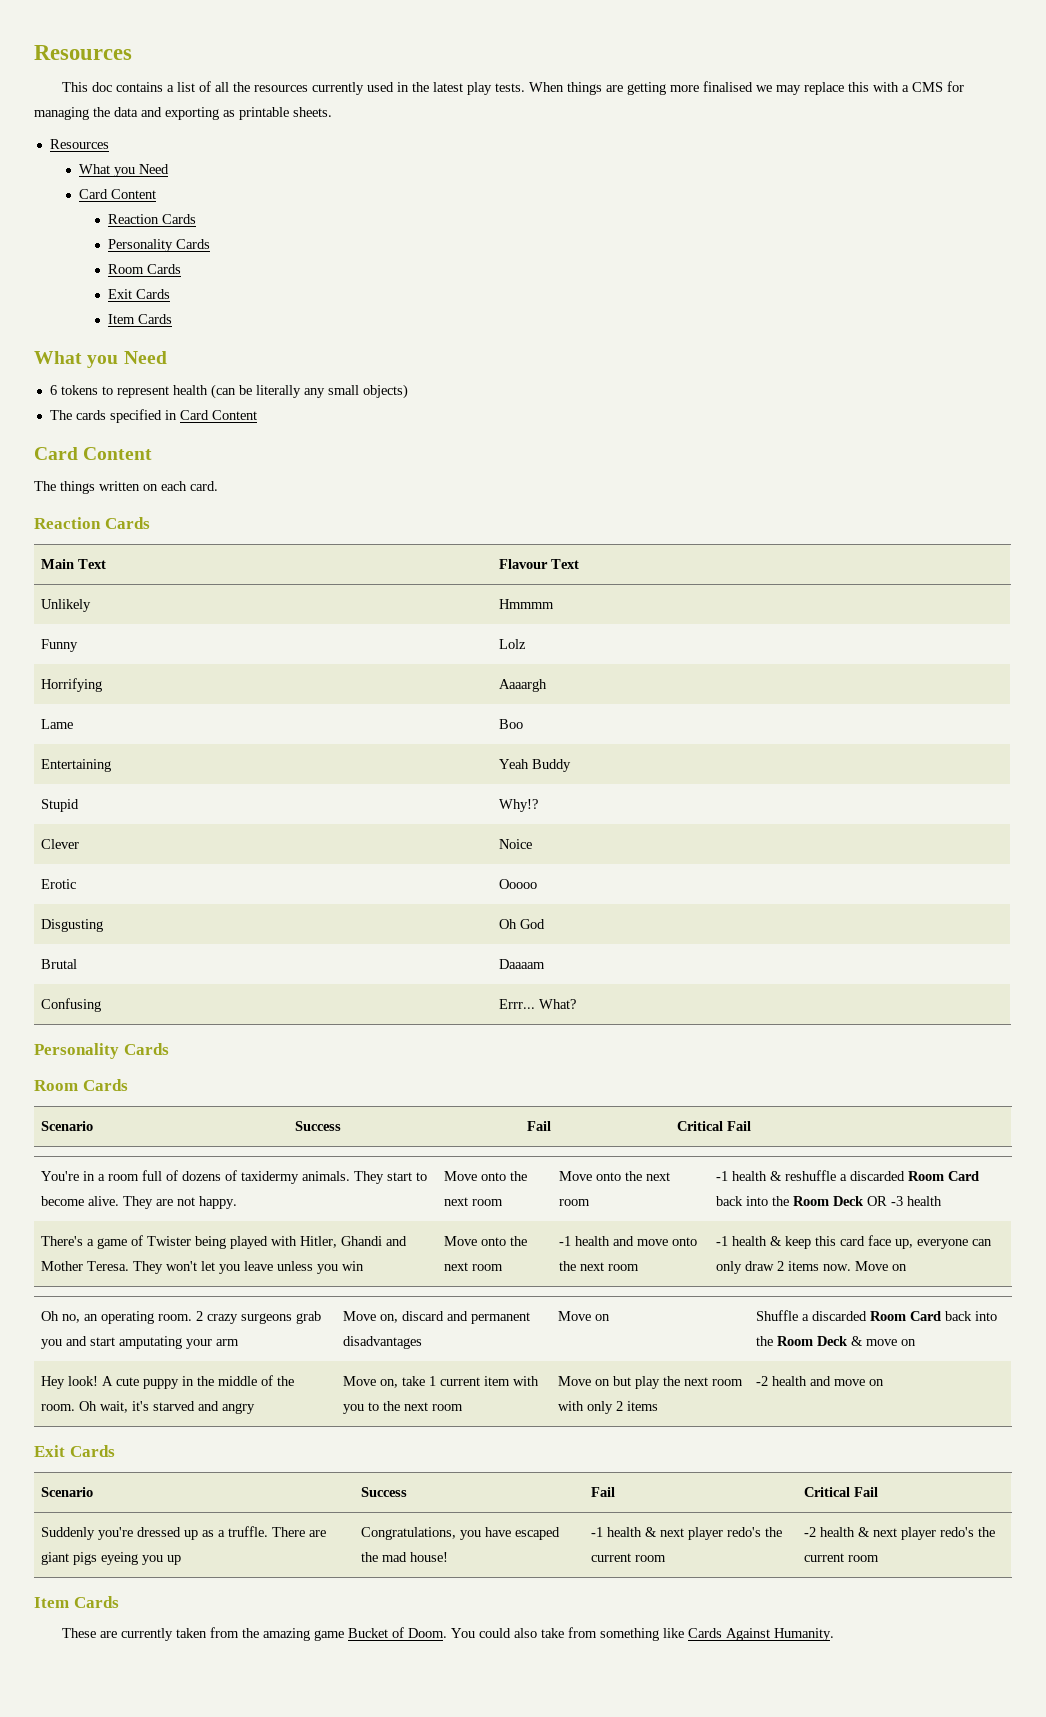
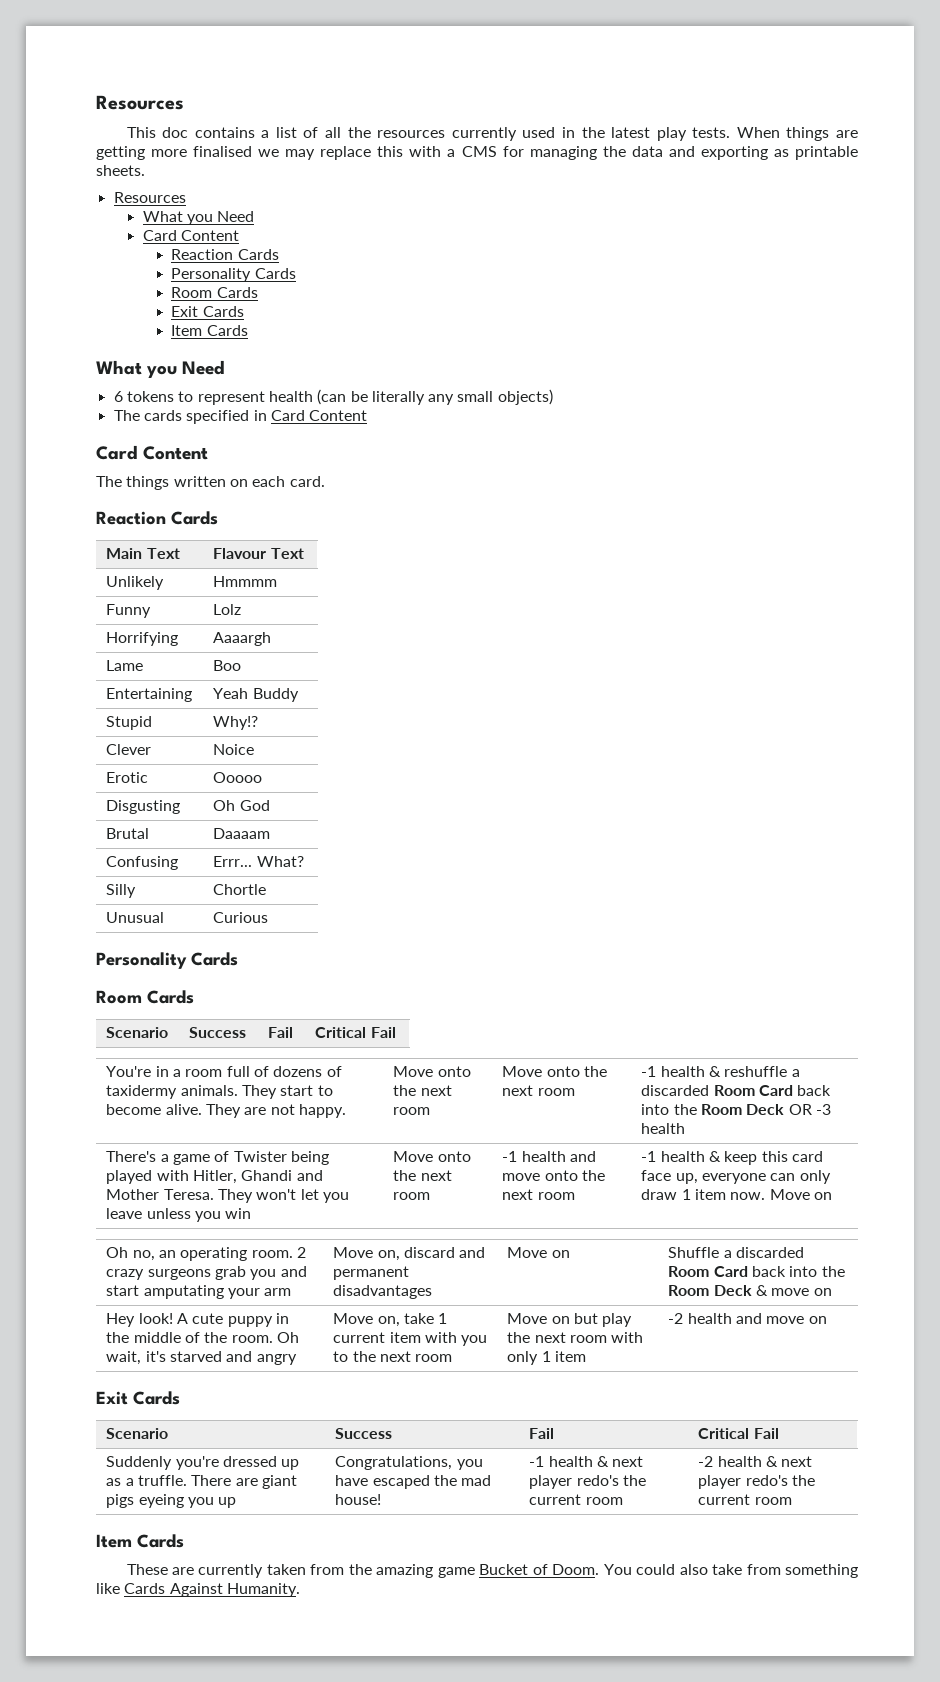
+ Silly | Chortle
+ Unusual | Curious
- -1 health & keep this card face up, everyone can only draw 2 items now.
+ -1 health & keep this card face up, everyone can only draw 1 item now.
- Move on but play the next room with only 2 items
+ Move on but play the next room with only 1 item

